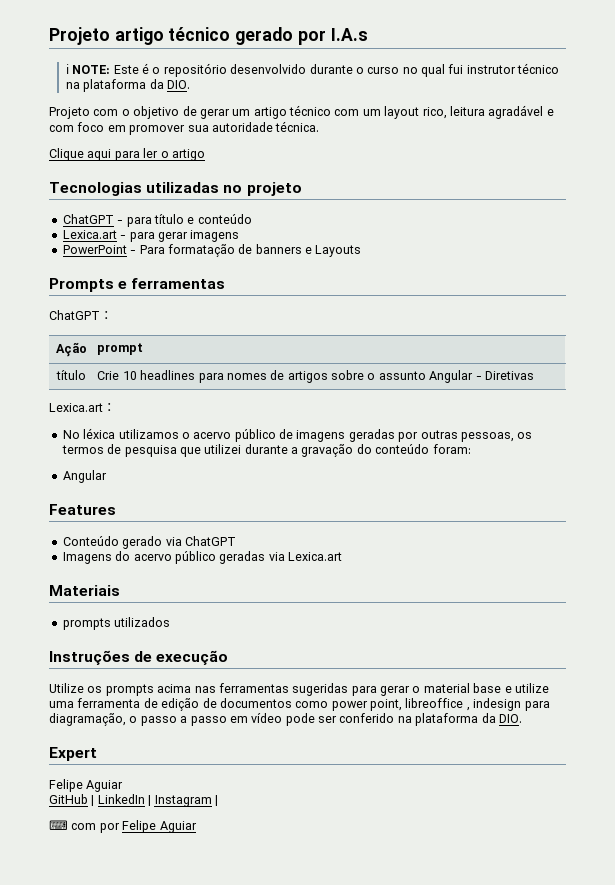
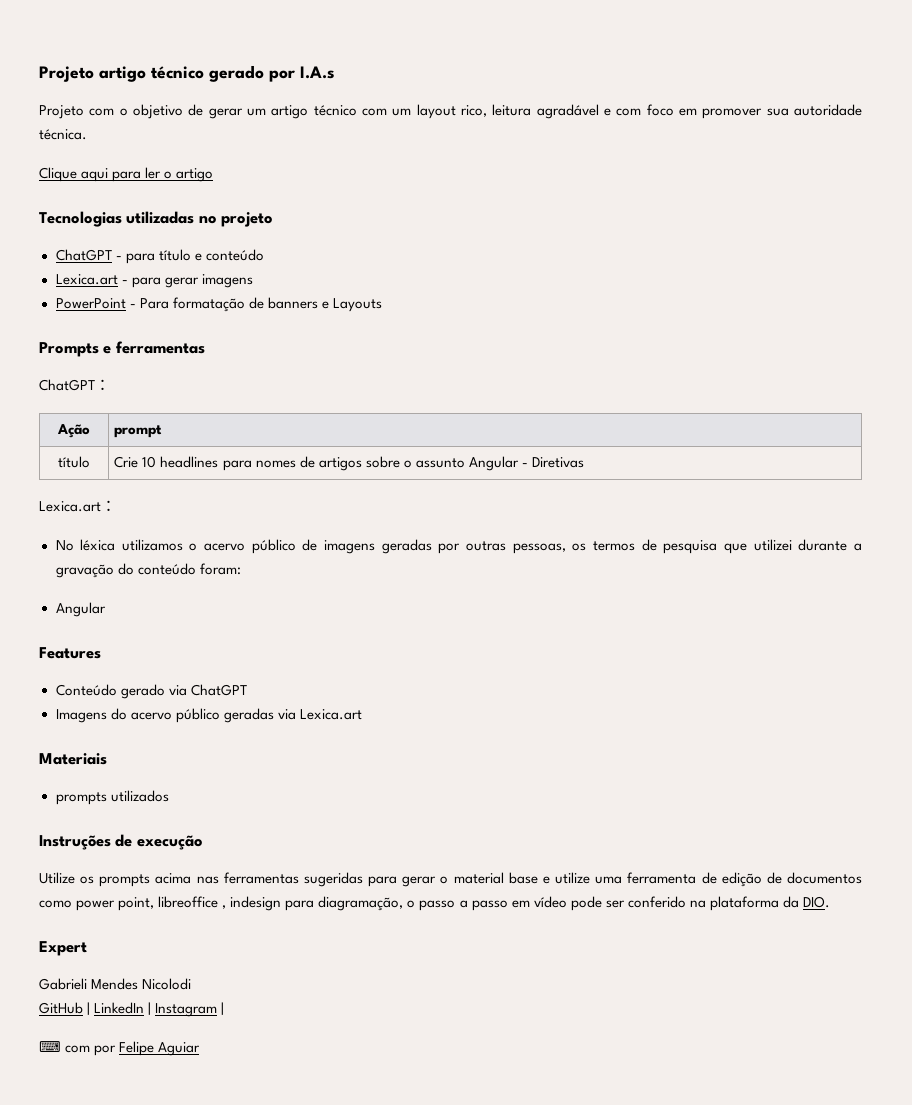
- ℹ NOTE: Este é o repositório desenvolvido durante o curso no qual fui instrutor técnico na plataforma da DIO.
  Expert
- Felipe Aguiar
+ Gabrieli Mendes Nicolodi

